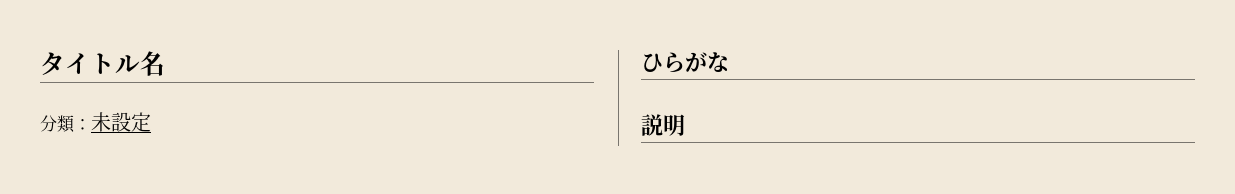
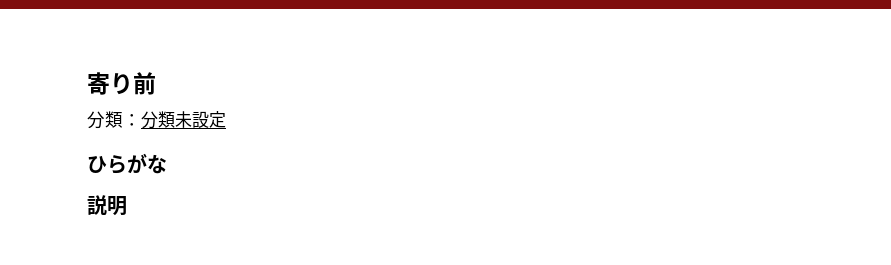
- タイトル名
+ 寄り前
- 分類：未設定
+ 分類：分類未設定

